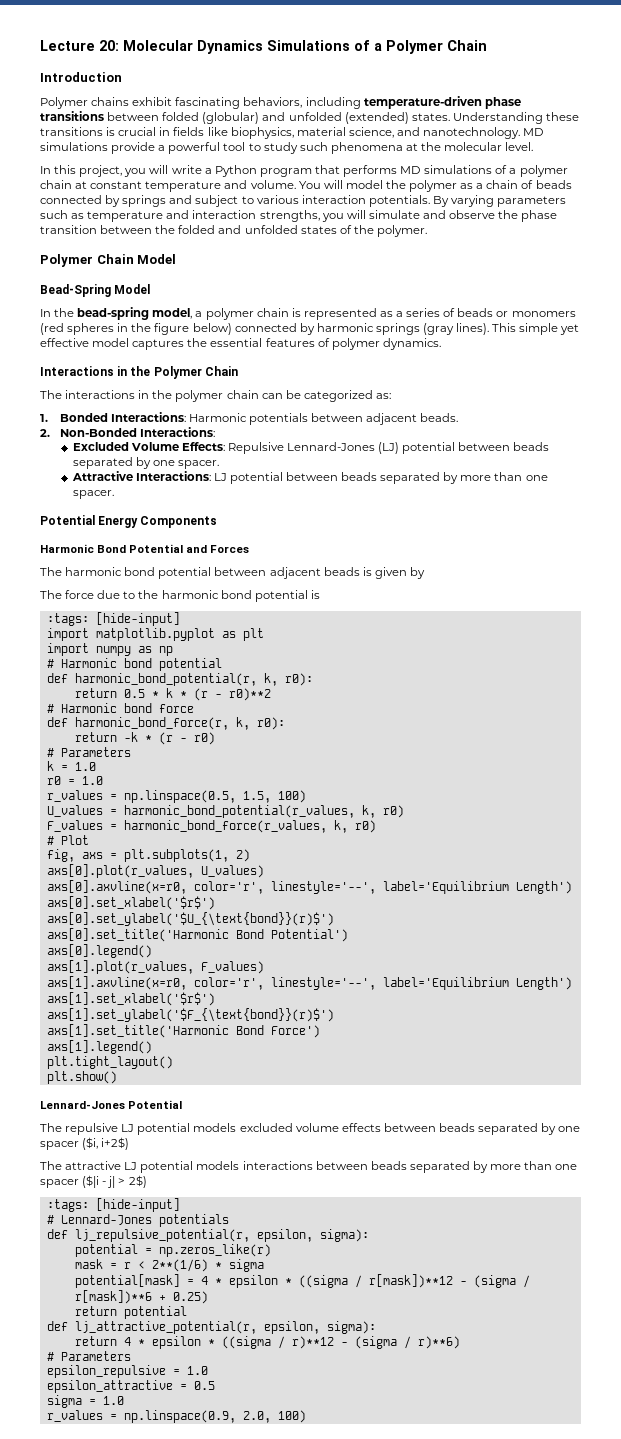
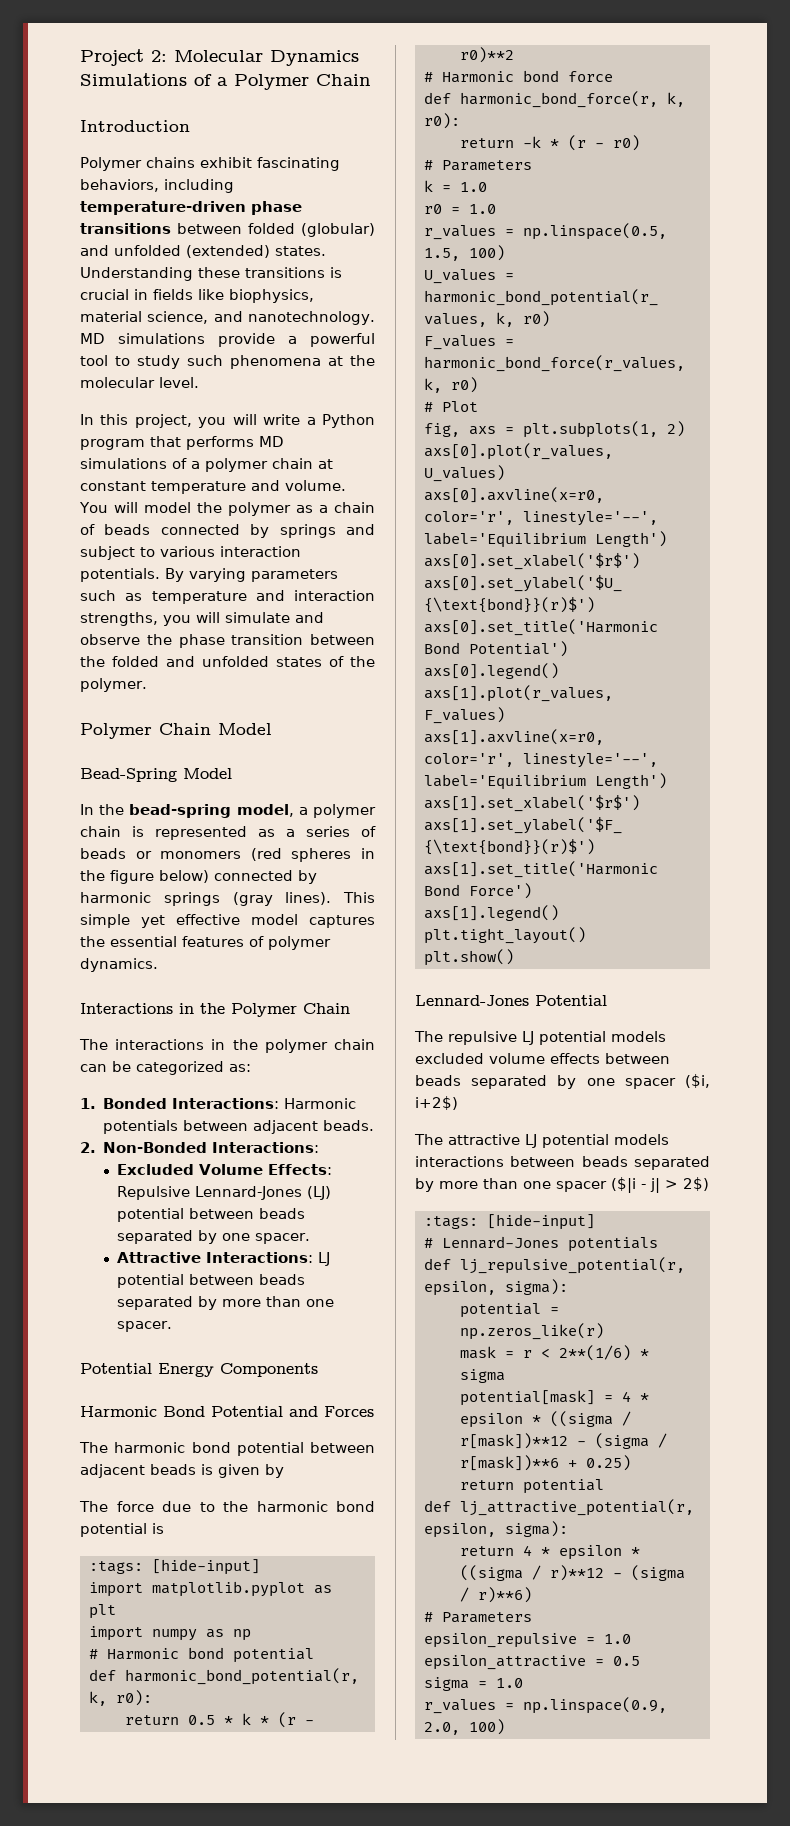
- Lecture 20: Molecular Dynamics Simulations of a Polymer Chain
+ Project 2: Molecular Dynamics Simulations of a Polymer Chain

